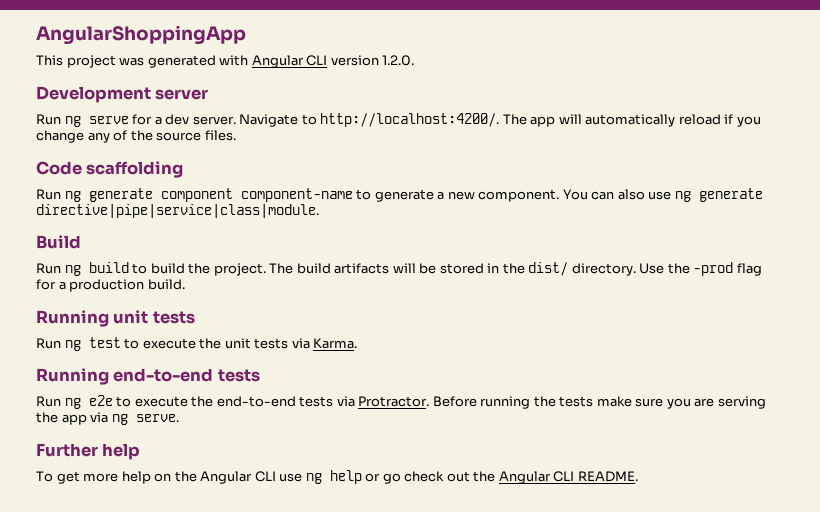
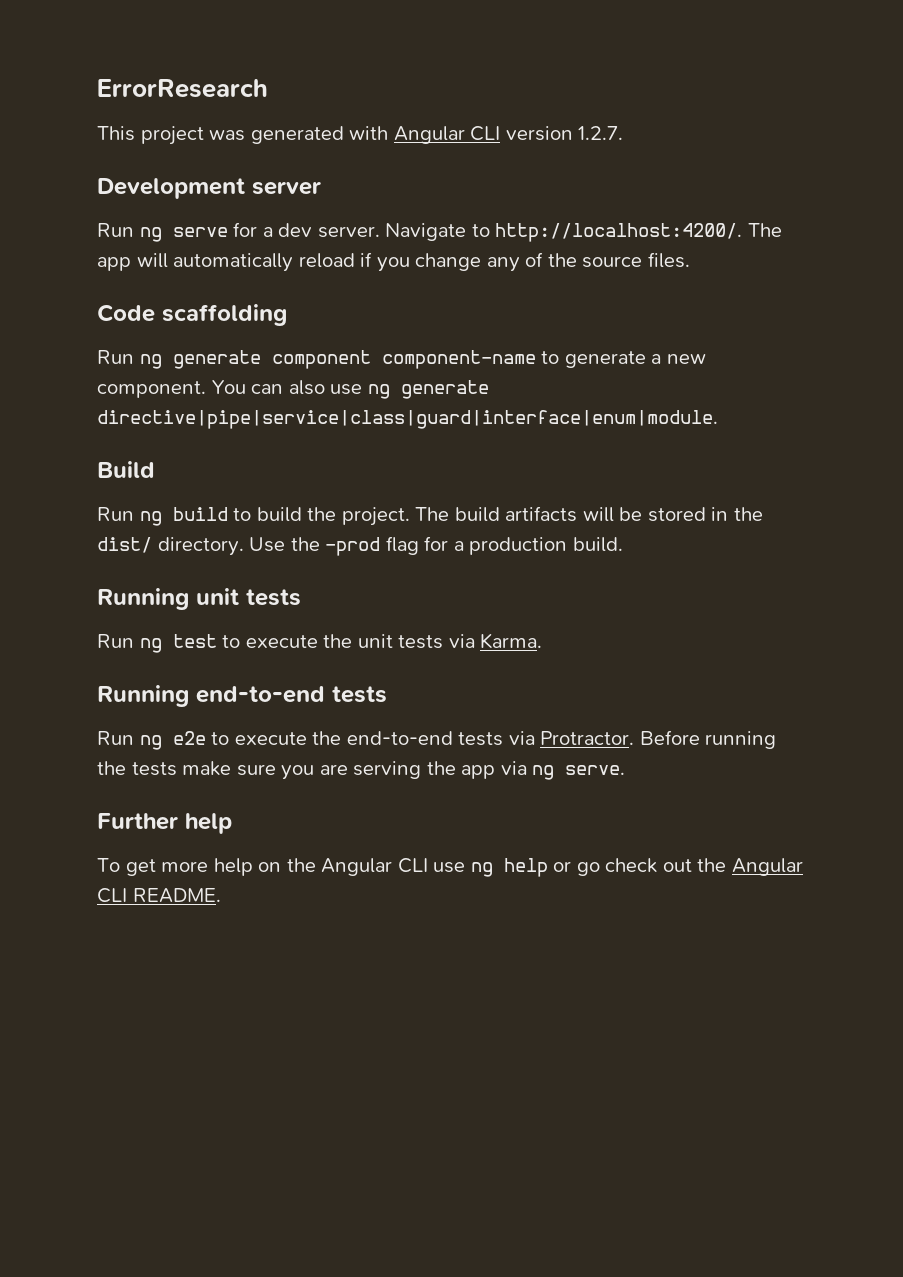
- AngularShoppingApp
+ ErrorResearch
- This project was generated with Angular CLI version 1.2.0.
+ This project was generated with Angular CLI version 1.2.7.
- You can also use ng generate directive|pipe|service|class|module.
+ You can also use ng generate directive|pipe|service|class|guard|interface|enum|module.

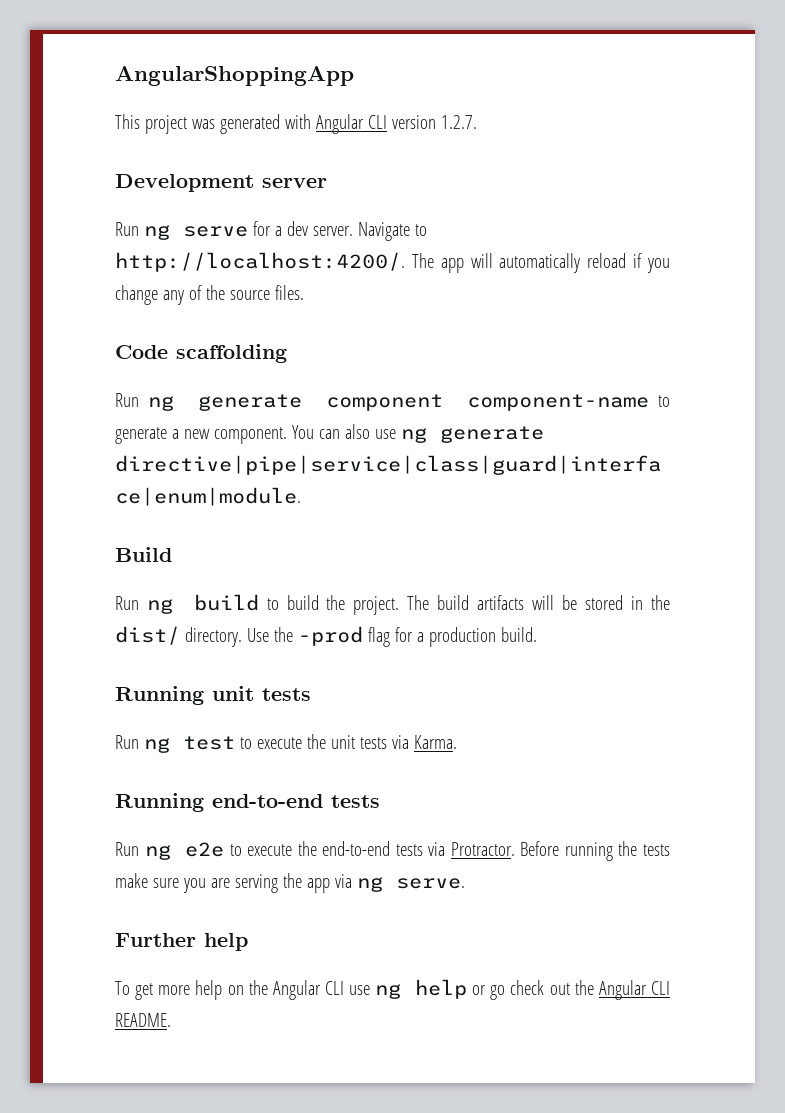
- ErrorResearch
+ AngularShoppingApp

